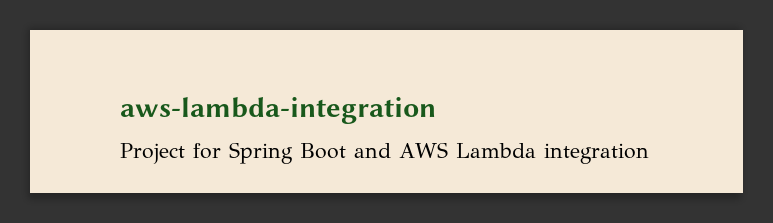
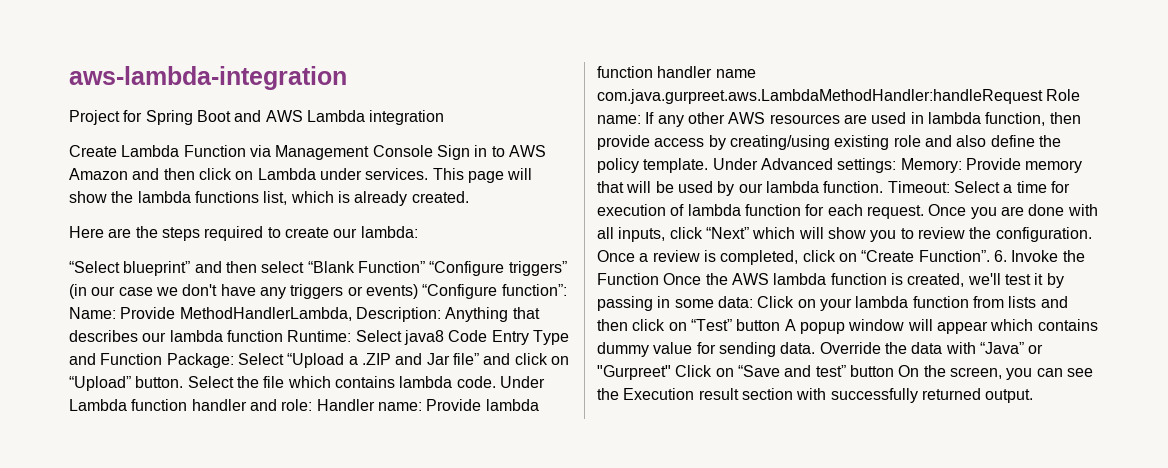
+ Create Lambda Function via Management Console Sign in to AWS Amazon and then click on Lambda under services. This page will show the lambda functions list, which is already created.
+ Here are the steps required to create our lambda:
+ “Select blueprint” and then select “Blank Function” “Configure triggers” (in our case we don't have any triggers or events) “Configure function”: Name: Provide MethodHandlerLambda, Description: Anything that describes our lambda function Runtime: Select java8 Code Entry Type and Function Package: Select “Upload a .ZIP and Jar file” and click on “Upload” button. Select the file which contains lambda code. Under Lambda function handler and role: Handler name: Provide lambda function handler name com.java.gurpreet.aws.LambdaMethodHandler:handleRequest Role name: If any other AWS resources are used in lambda function, then provide access by creating/using existing role and also define the policy template. Under Advanced settings: Memory: Provide memory that will be used by our lambda function. Timeout: Select a time for execution of lambda function for each request. Once you are done with all inputs, click “Next” which will show you to review the configuration. Once a review is completed, click on “Create Function”. 6. Invoke the Function Once the AWS lambda function is created, we'll test it by passing in some data: Click on your lambda function from lists and then click on “Test” button A popup window will appear which contains dummy value for sending data. Override the data with “Java” or "Gurpreet" Click on “Save and test” button On the screen, you can see the Execution result section with successfully returned output.

